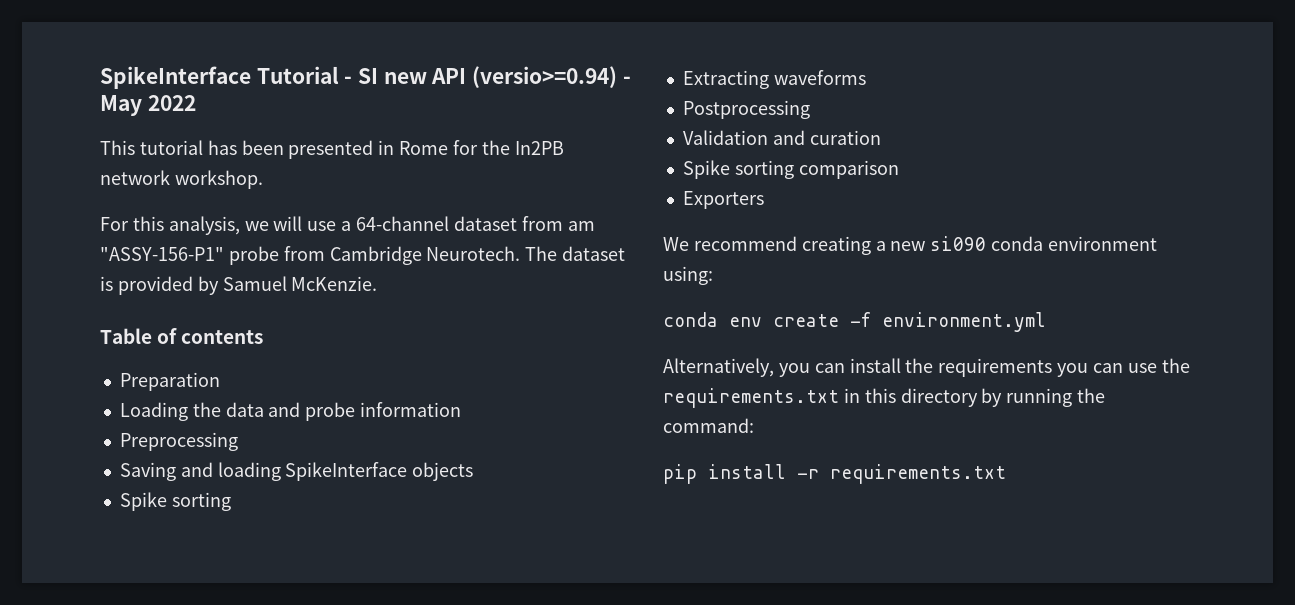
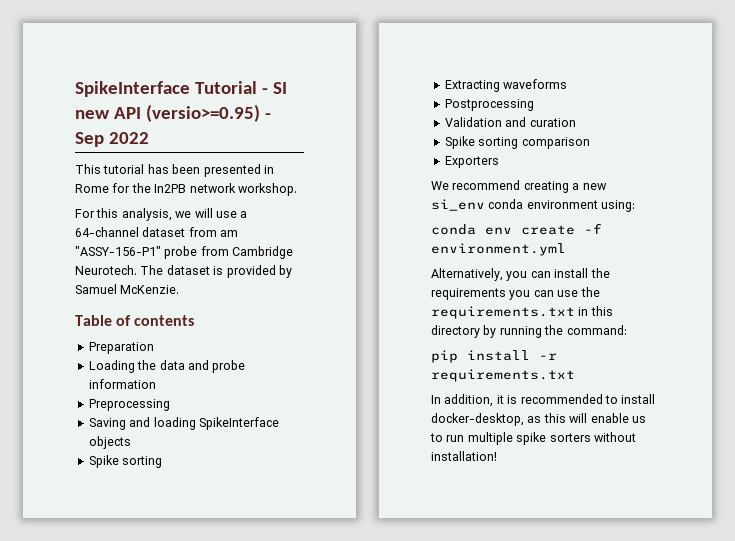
- SpikeInterface Tutorial - SI new API (versio>=0.94) - May 2022
+ SpikeInterface Tutorial - SI new API (versio>=0.95) - Sep 2022
- We recommend creating a new si090 conda environment using:
+ We recommend creating a new si_env conda environment using:
+ In addition, it is recommended to install docker-desktop, as this will enable us to run multiple spike sorters without installation!

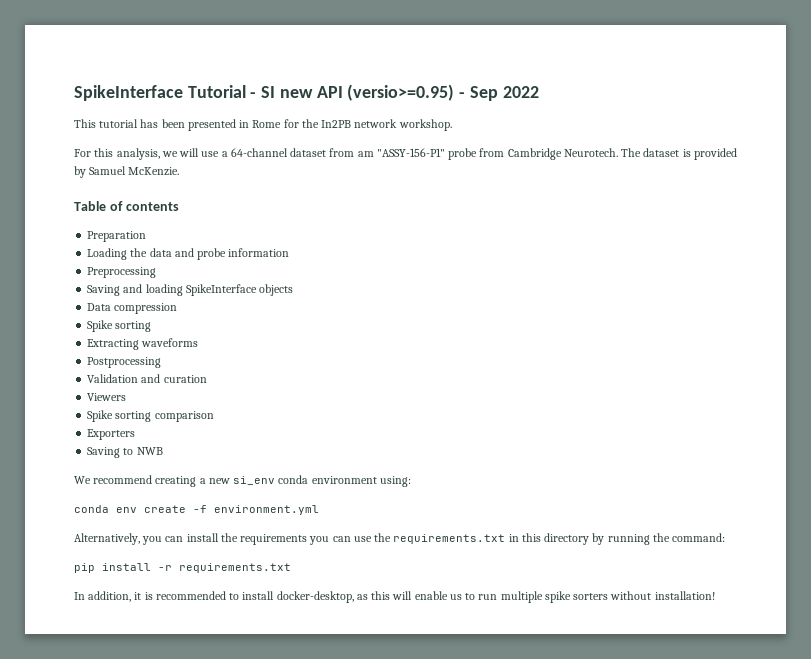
+ Data compression
+ Viewers
+ Saving to NWB

